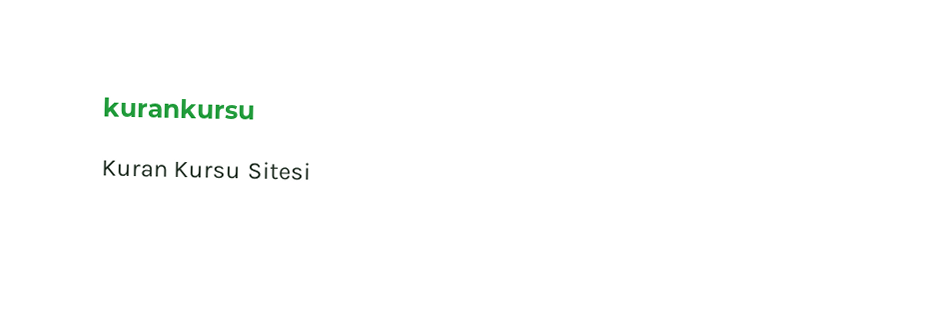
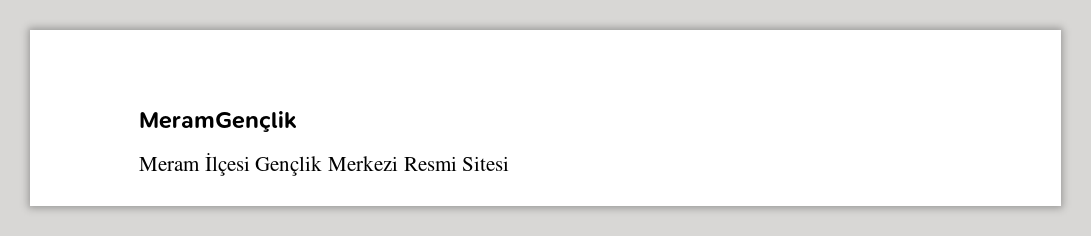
- kurankursu
- Kuran Kursu Sitesi
+ MeramGençlik
+ Meram İlçesi Gençlik Merkezi Resmi Sitesi

